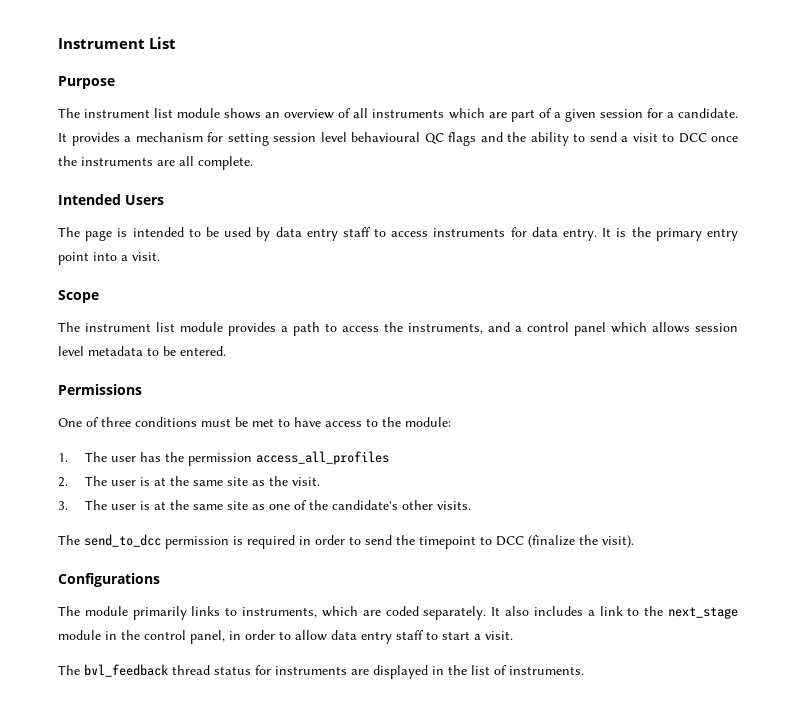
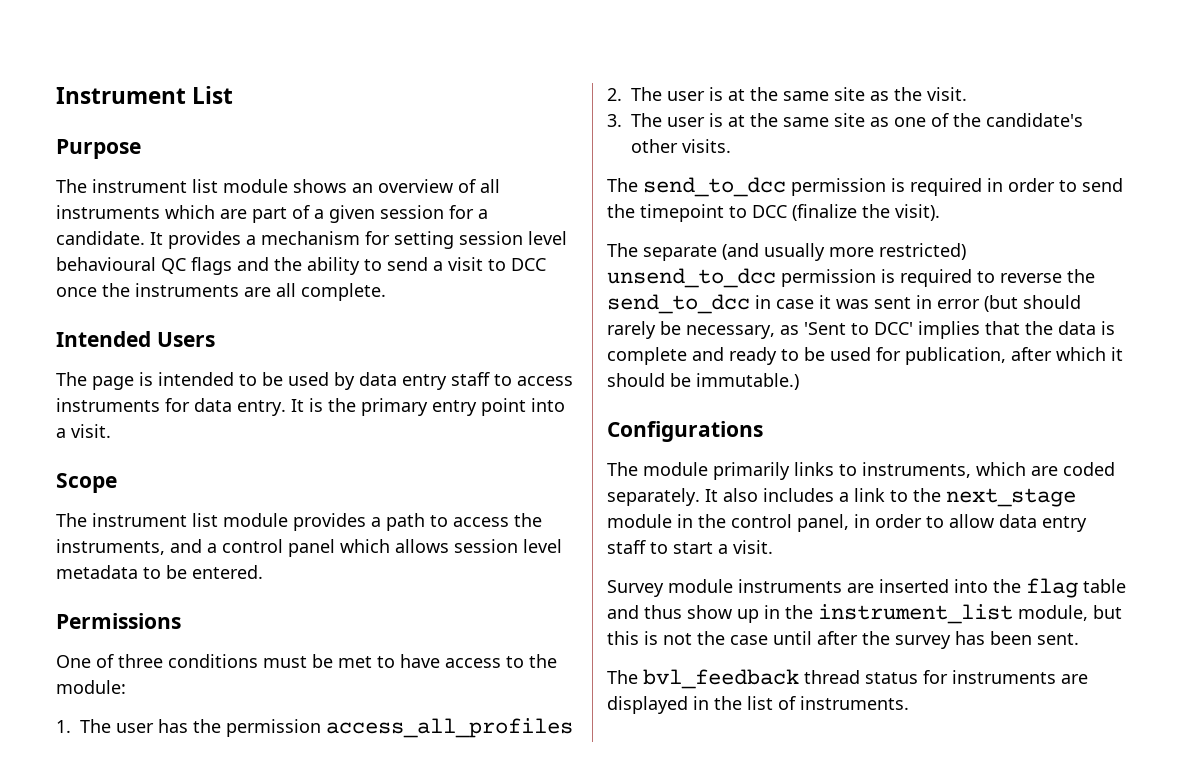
+ The separate (and usually more restricted) unsend_to_dcc permission is required to reverse the send_to_dcc in case it was sent in error (but should rarely be necessary, as 'Sent to DCC' implies that the data is complete and ready to be used for publication, after which it should be immutable.)
+ Survey module instruments are inserted into the flag table and thus show up in the instrument_list module, but this is not the case until after the survey has been sent.

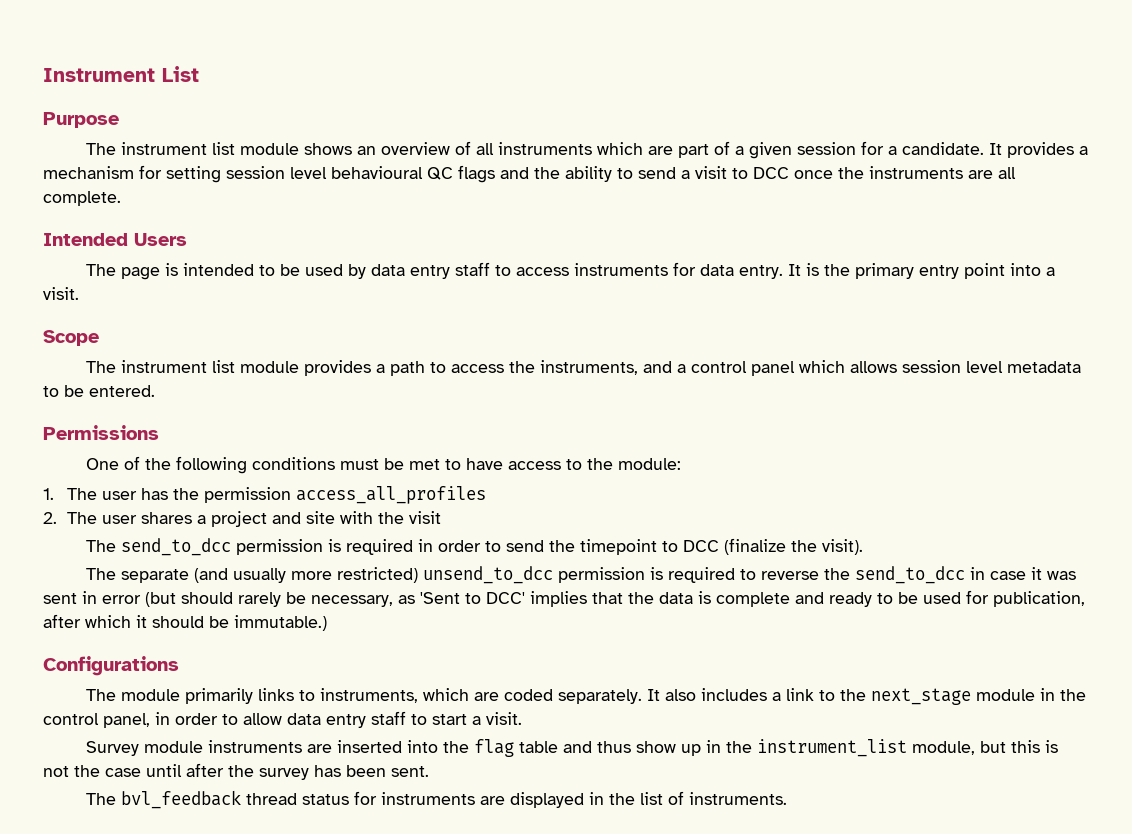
- One of three conditions must be met to have access to the module:
+ One of the following conditions must be met to have access to the module:
- 2. The user is at the same site as the visit.
- 3. The user is at the same site as one of the candidate's other visits.
+ 2. The user shares a project and site with the visit

